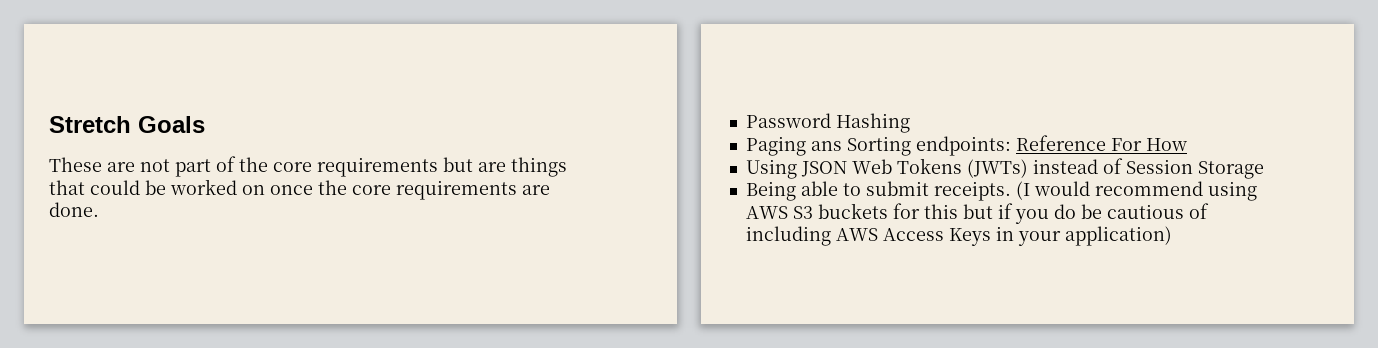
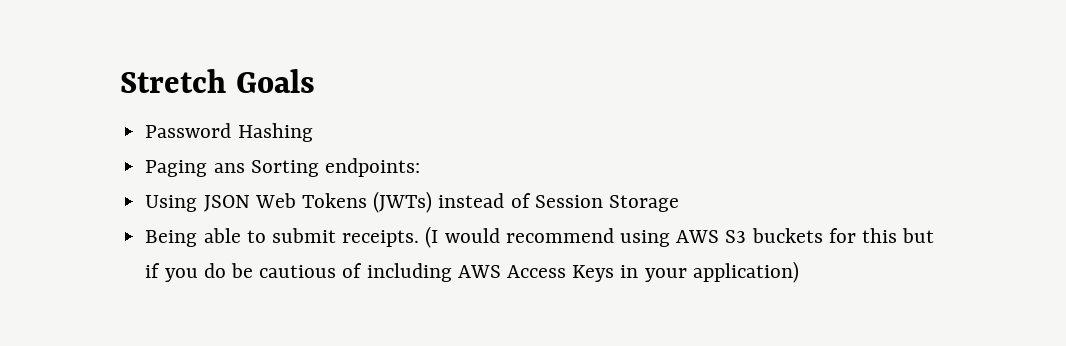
- These are not part of the core requirements but are things that could be worked on once the core requirements are done.
- Paging ans Sorting endpoints: Reference For How
+ Paging ans Sorting endpoints:

